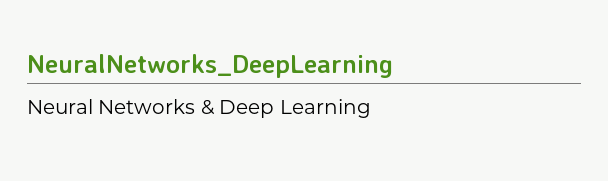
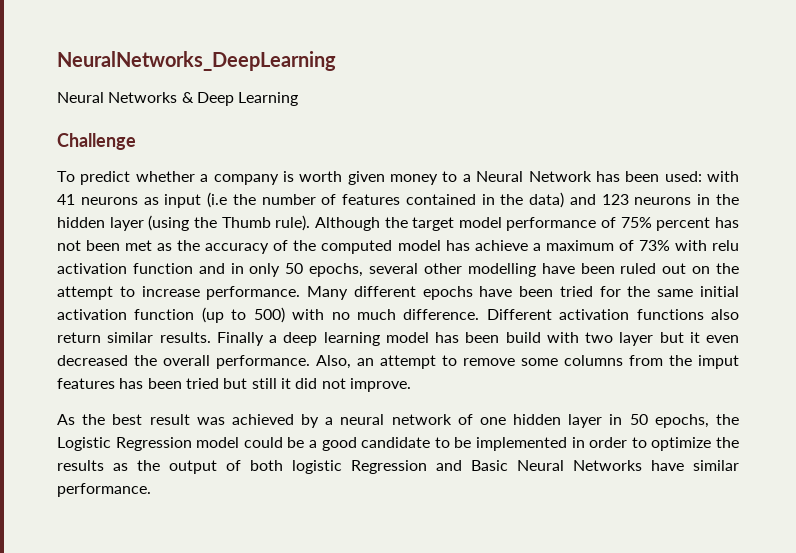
+ Challenge
+ To predict whether a company is worth given money to a Neural Network has been used: with 41 neurons as input (i.e the number of features contained in the data) and 123 neurons in the hidden layer (using the Thumb rule). Although the target model performance of 75% percent has not been met as the accuracy of the computed model has achieve a maximum of 73% with relu activation function and in only 50 epochs, several other modelling have been ruled out on the attempt to increase performance. Many different epochs have been tried for the same initial activation function (up to 500) with no much difference. Different activation functions also return similar results. Finally a deep learning model has been build with two layer but it even decreased the overall performance. Also, an attempt to remove some columns from the imput features has been tried but still it did not improve.
+ As the best result was achieved by a neural network of one hidden layer in 50 epochs, the Logistic Regression model could be a good candidate to be implemented in order to optimize the results as the output of both logistic Regression and Basic Neural Networks have similar performance.

